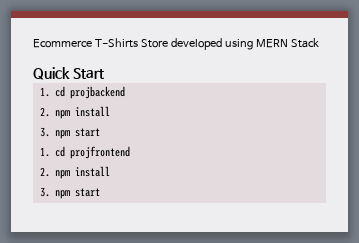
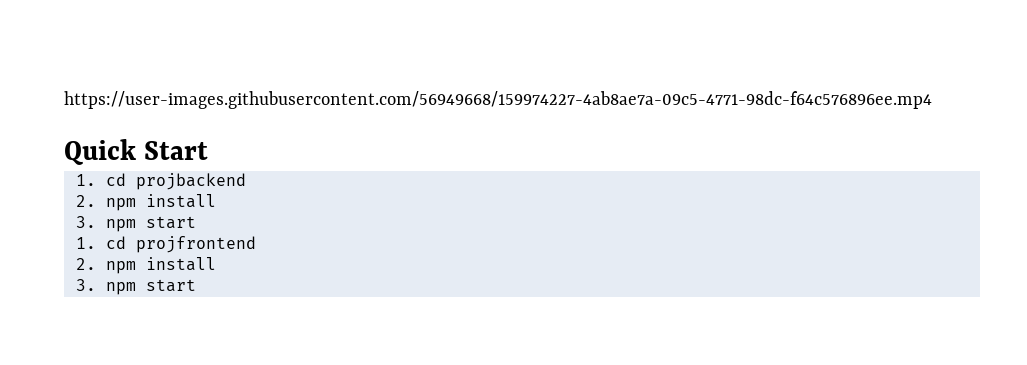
- Ecommerce T-Shirts Store developed using MERN Stack
+ https://user-images.githubusercontent.com/56949668/159974227-4ab8ae7a-09c5-4771-98dc-f64c576896ee.mp4

